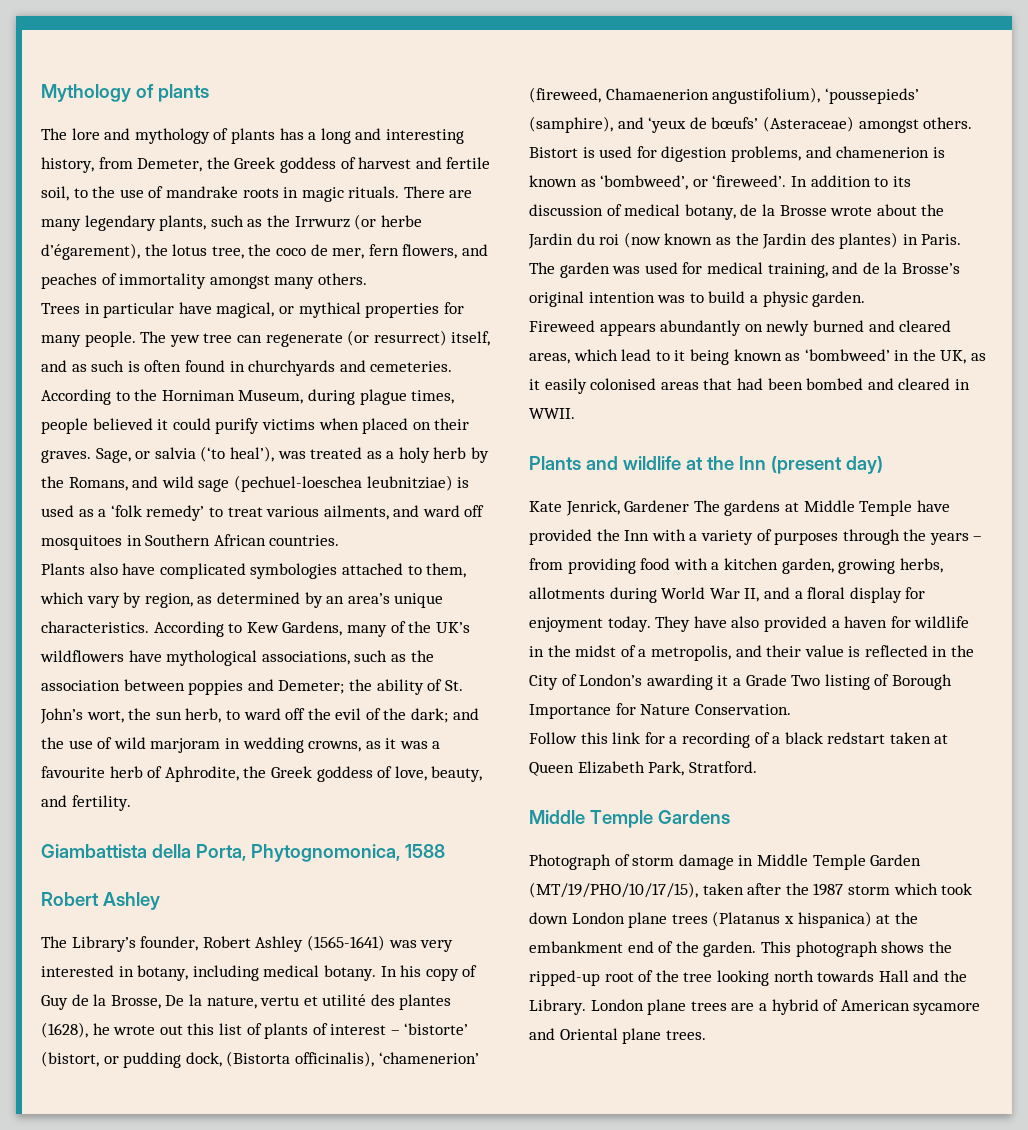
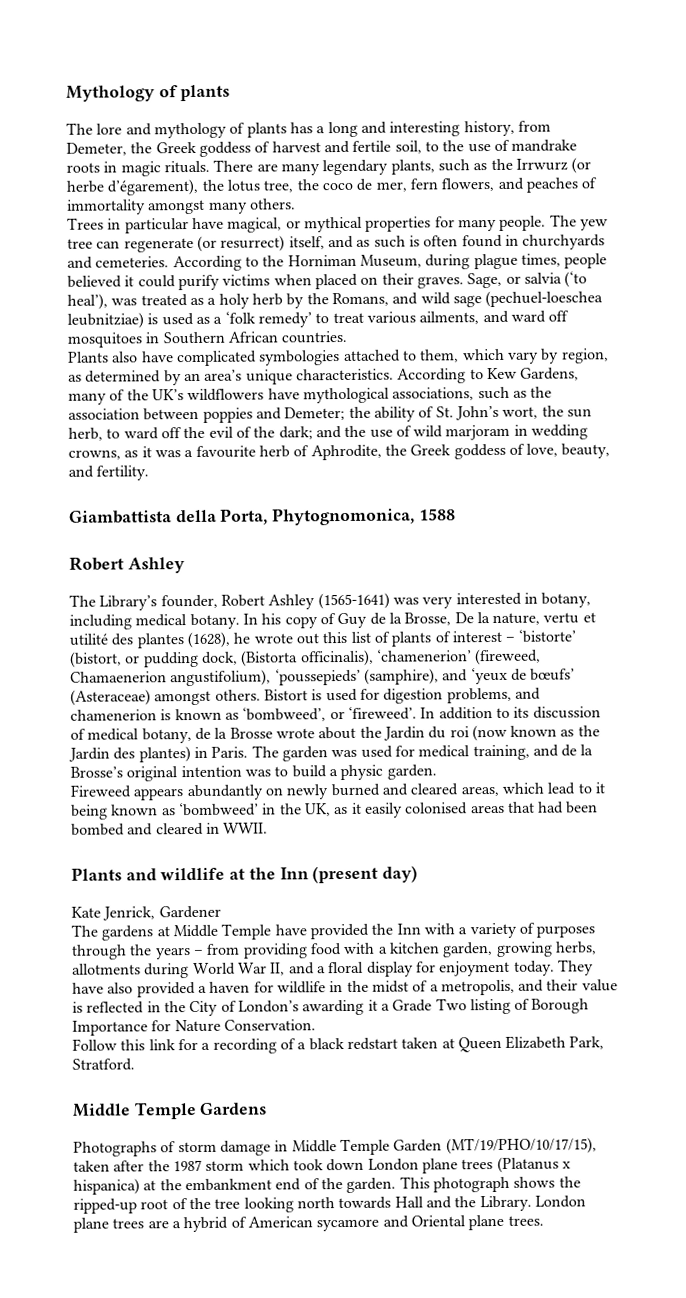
- Kate Jenrick, Gardener The gardens at Middle Temple have provided the Inn with a variety of purposes through the years – from providing food with a kitchen garden, growing herbs, allotments during World War II, and a floral display for enjoyment today.
+ Kate Jenrick, Gardener
+ The gardens at Middle Temple have provided the Inn with a variety of purposes through the years – from providing food with a kitchen garden, growing herbs, allotments during World War II, and a floral display for enjoyment today.
- Photograph of storm damage in Middle Temple Garden (MT/19/PHO/10/17/15), taken after the 1987 storm which took down London plane trees (Platanus x hispanica) at the embankment end of the garden.
+ Photographs of storm damage in Middle Temple Garden (MT/19/PHO/10/17/15), taken after the 1987 storm which took down London plane trees (Platanus x hispanica) at the embankment end of the garden.

